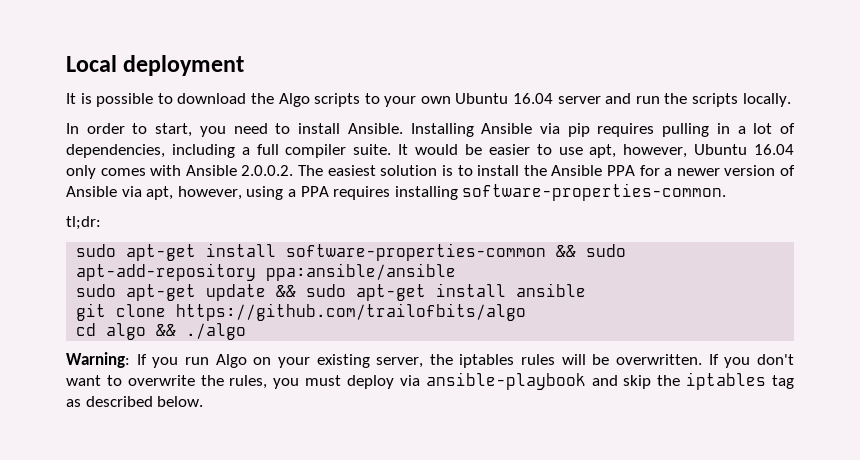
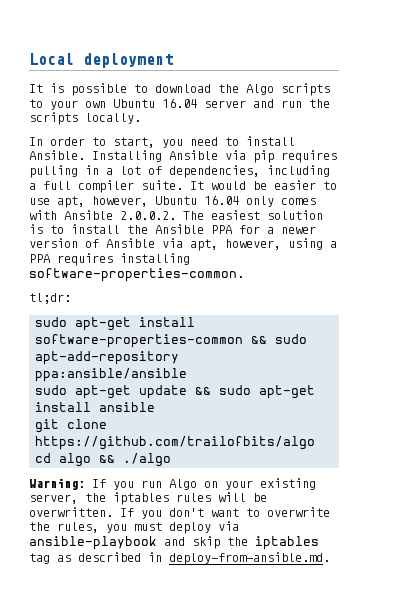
- If you don't want to overwrite the rules, you must deploy via ansible-playbook and skip the iptables tag as described below.
+ If you don't want to overwrite the rules, you must deploy via ansible-playbook and skip the iptables tag as described in deploy-from-ansible.md.

